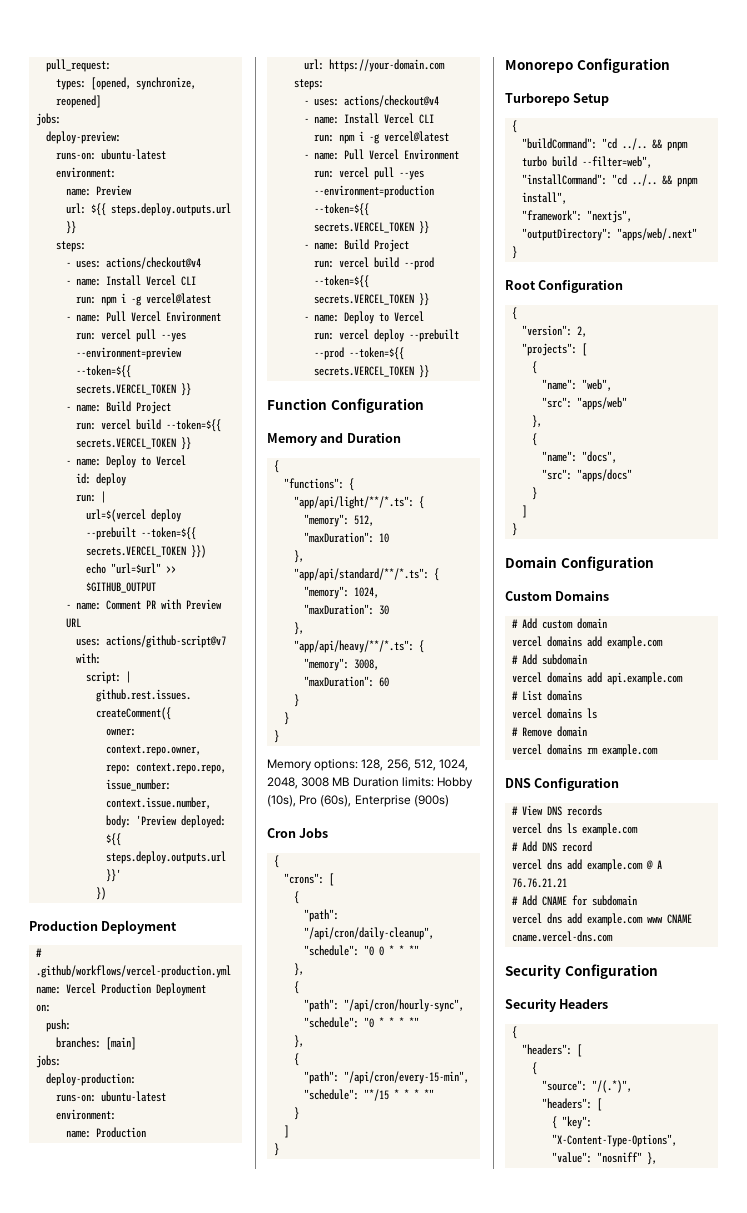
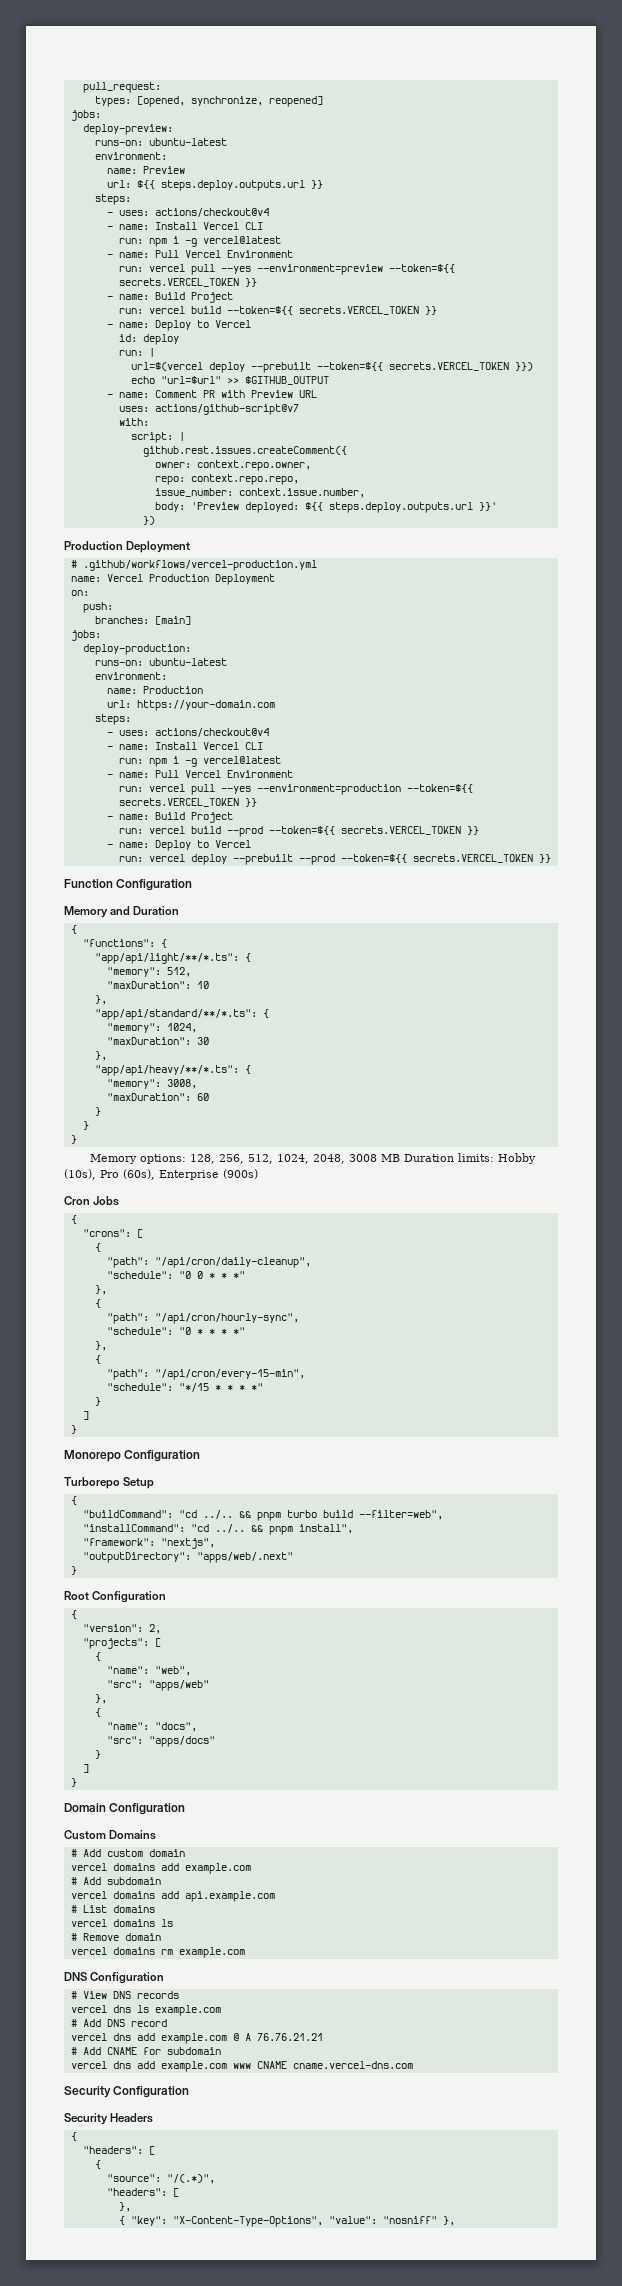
  "source": "/(.*)",
  "headers": [
+ },

